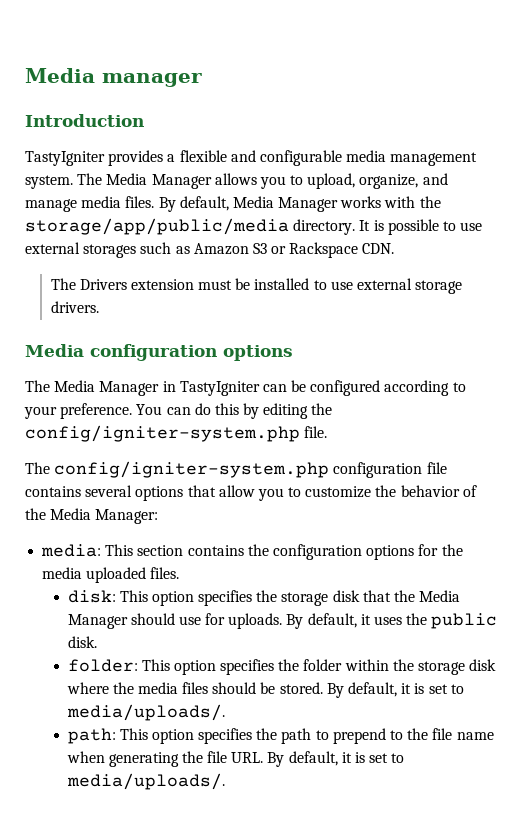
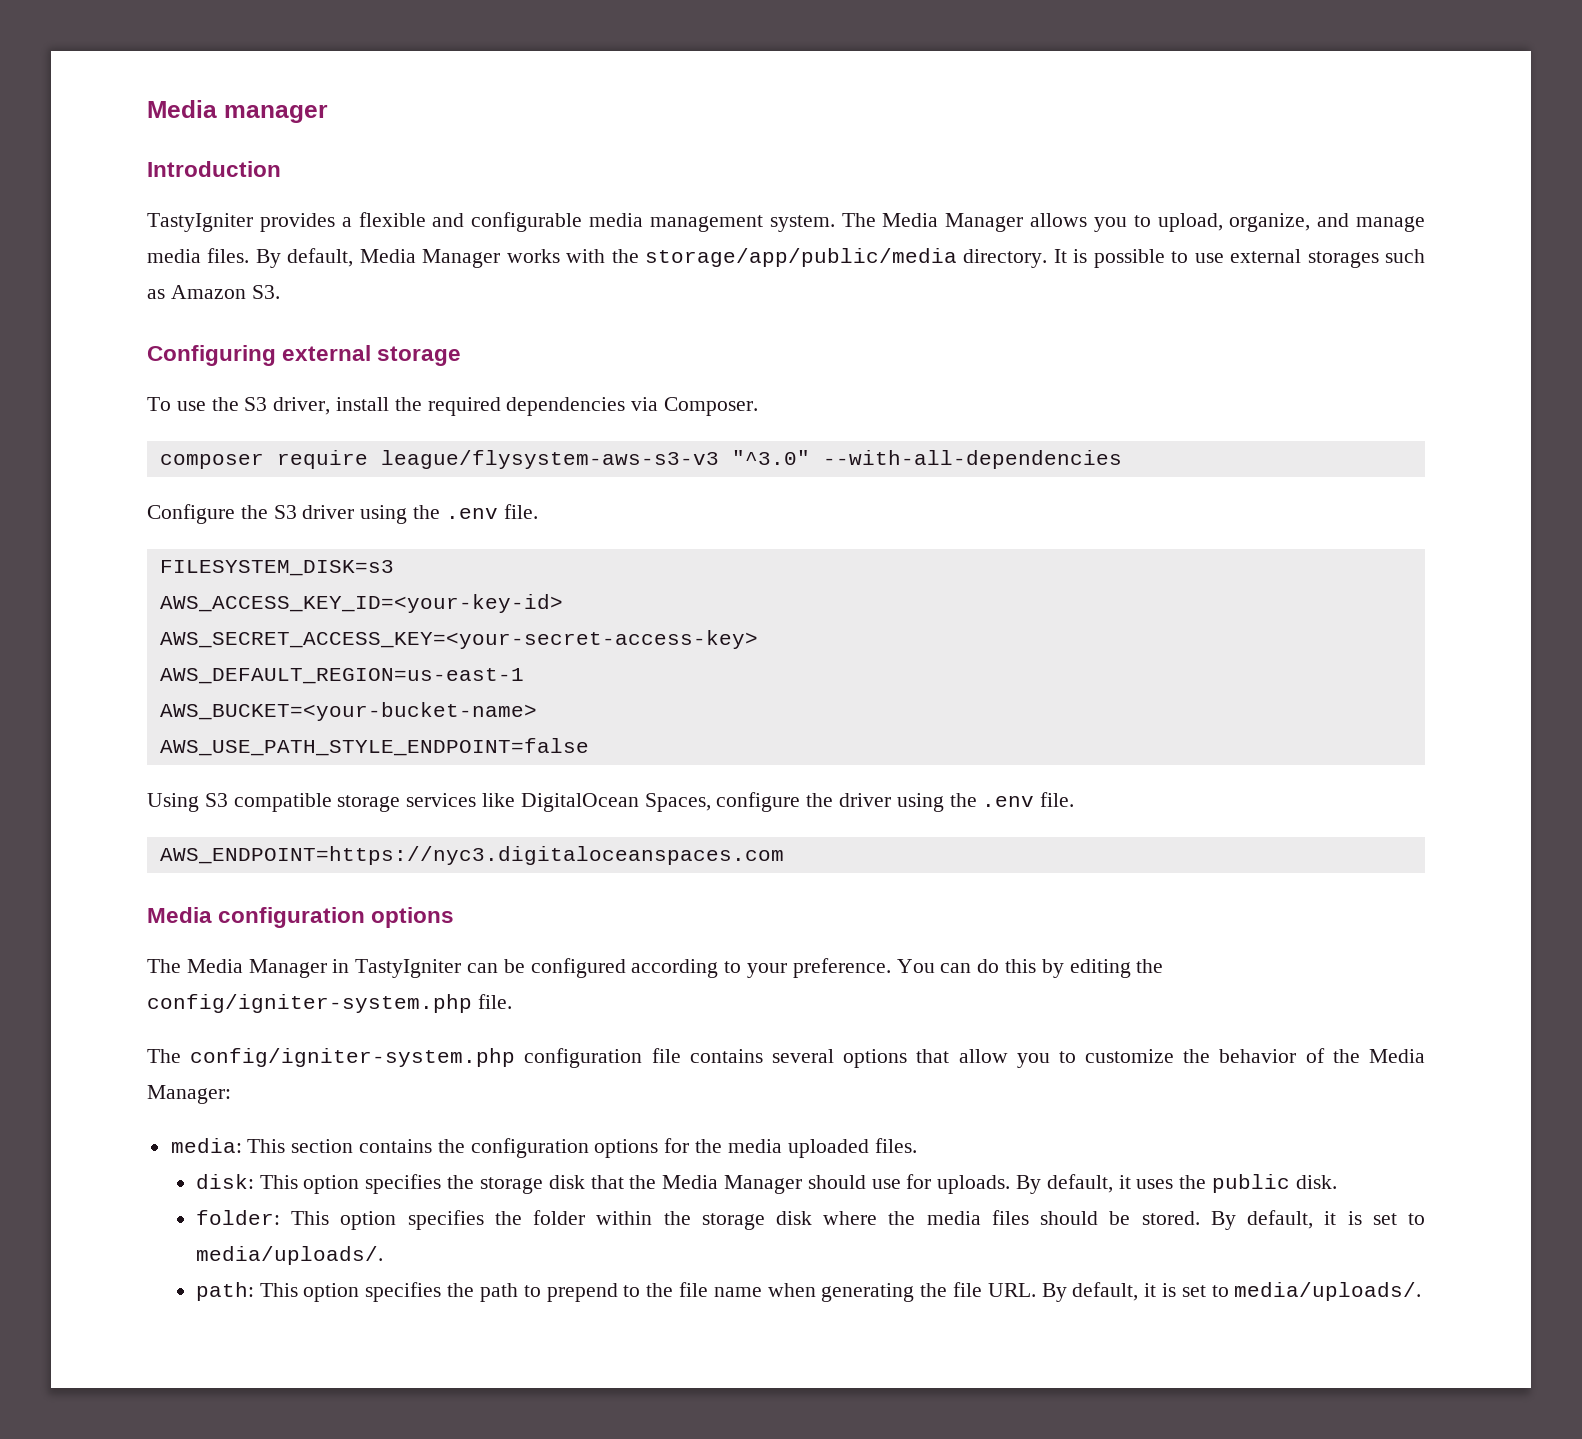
- It is possible to use external storages such as Amazon S3 or Rackspace CDN.
- The Drivers extension must be installed to use external storage drivers.
+ It is possible to use external storages such as Amazon S3.
+ Configuring external storage
+ To use the S3 driver, install the required dependencies via Composer.
+ composer require league/flysystem-aws-s3-v3 "^3.0" --with-all-dependencies
+ Configure the S3 driver using the .env file.
+ FILESYSTEM_DISK=s3
+ AWS_ACCESS_KEY_ID=<your-key-id>
+ AWS_SECRET_ACCESS_KEY=<your-secret-access-key>
+ AWS_DEFAULT_REGION=us-east-1
+ AWS_BUCKET=<your-bucket-name>
+ AWS_USE_PATH_STYLE_ENDPOINT=false
+ Using S3 compatible storage services like DigitalOcean Spaces, configure the driver using the .env file.
+ AWS_ENDPOINT=https://nyc3.digitaloceanspaces.com

